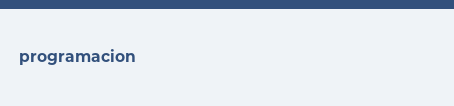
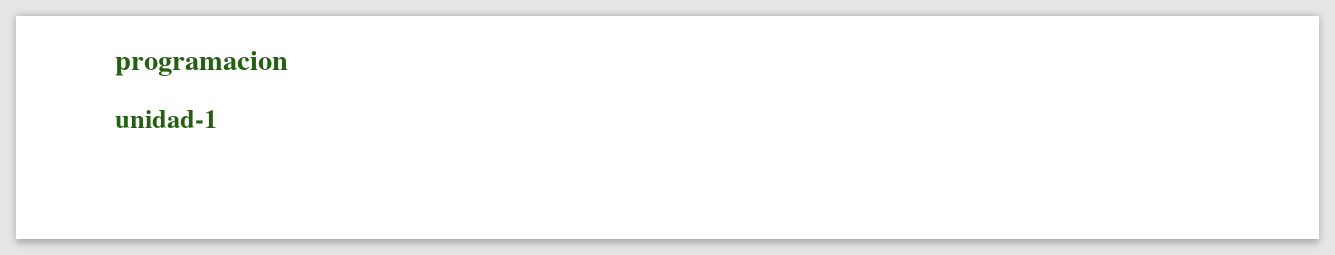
+ unidad-1

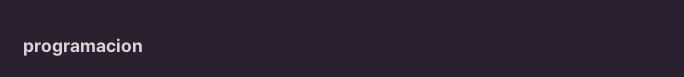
- unidad-1

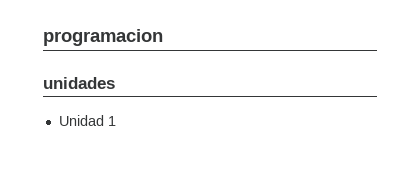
+ unidades
+ Unidad 1

